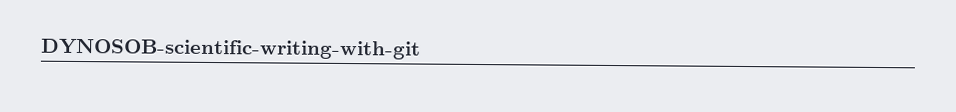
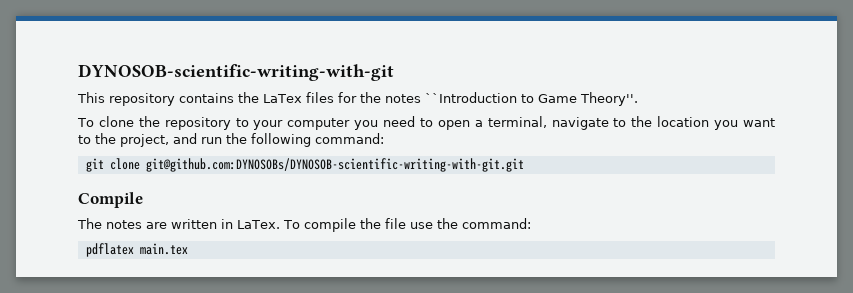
+ This repository contains the LaTex files for the notes ``Introduction to Game Theory''.
+ To clone the repository to your computer you need to open a terminal, navigate to the location you want to the project, and run the following command:
+ git clone git@github.com:DYNOSOBs/DYNOSOB-scientific-writing-with-git.git
+ Compile
+ The notes are written in LaTex. To compile the file use the command:
+ pdflatex main.tex

